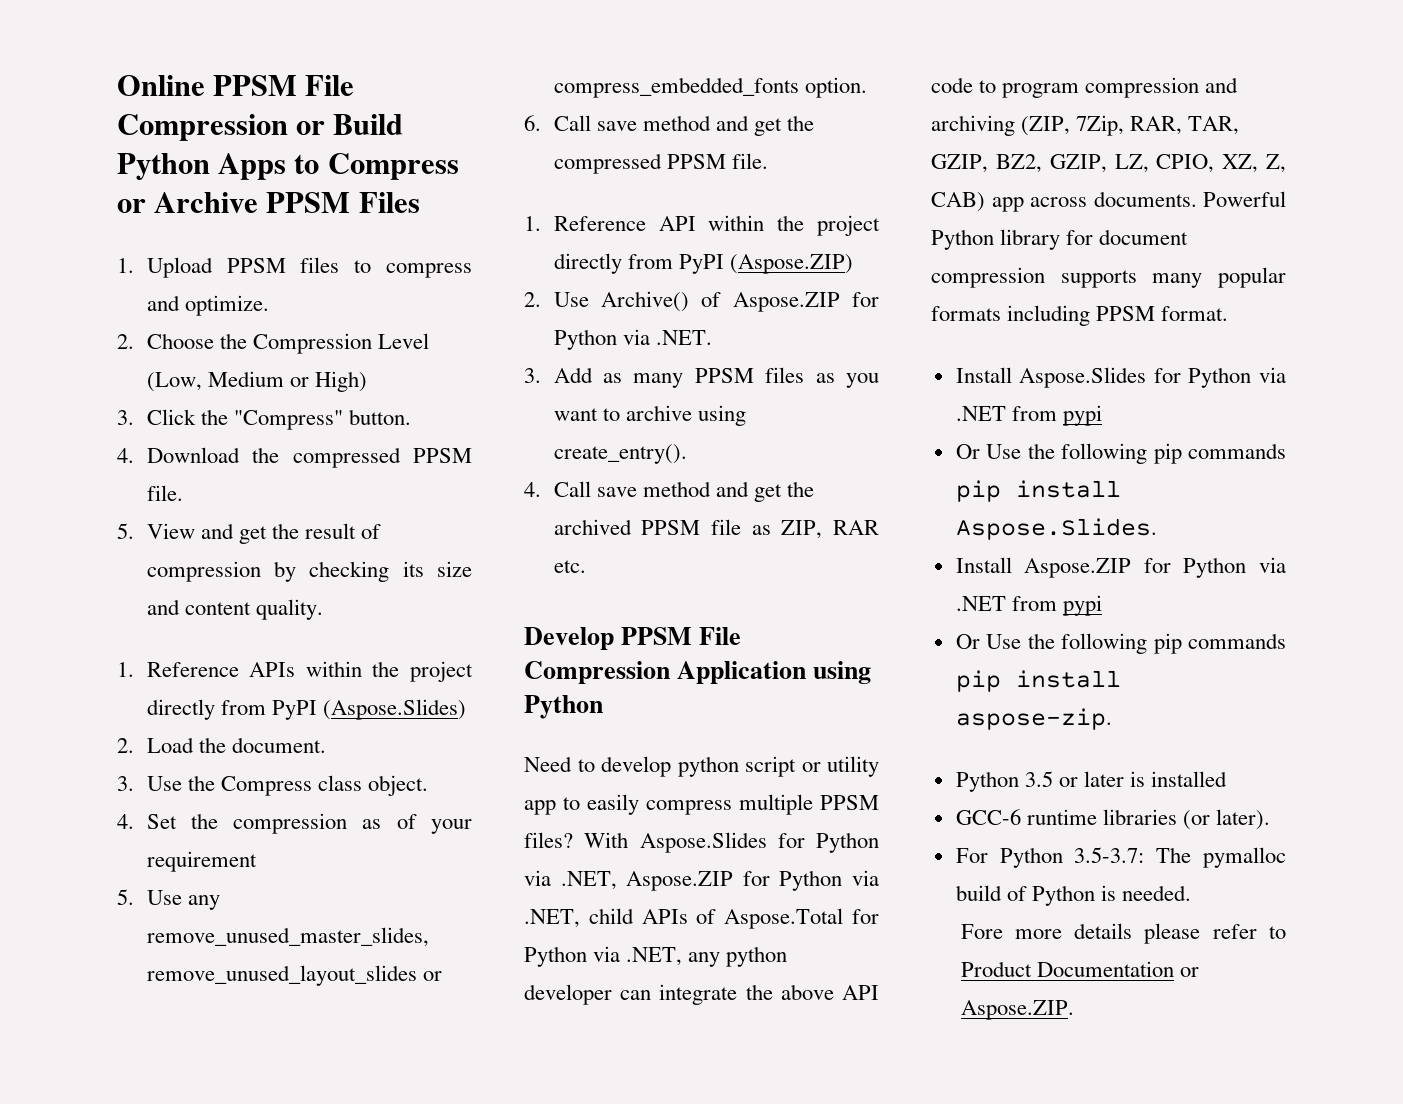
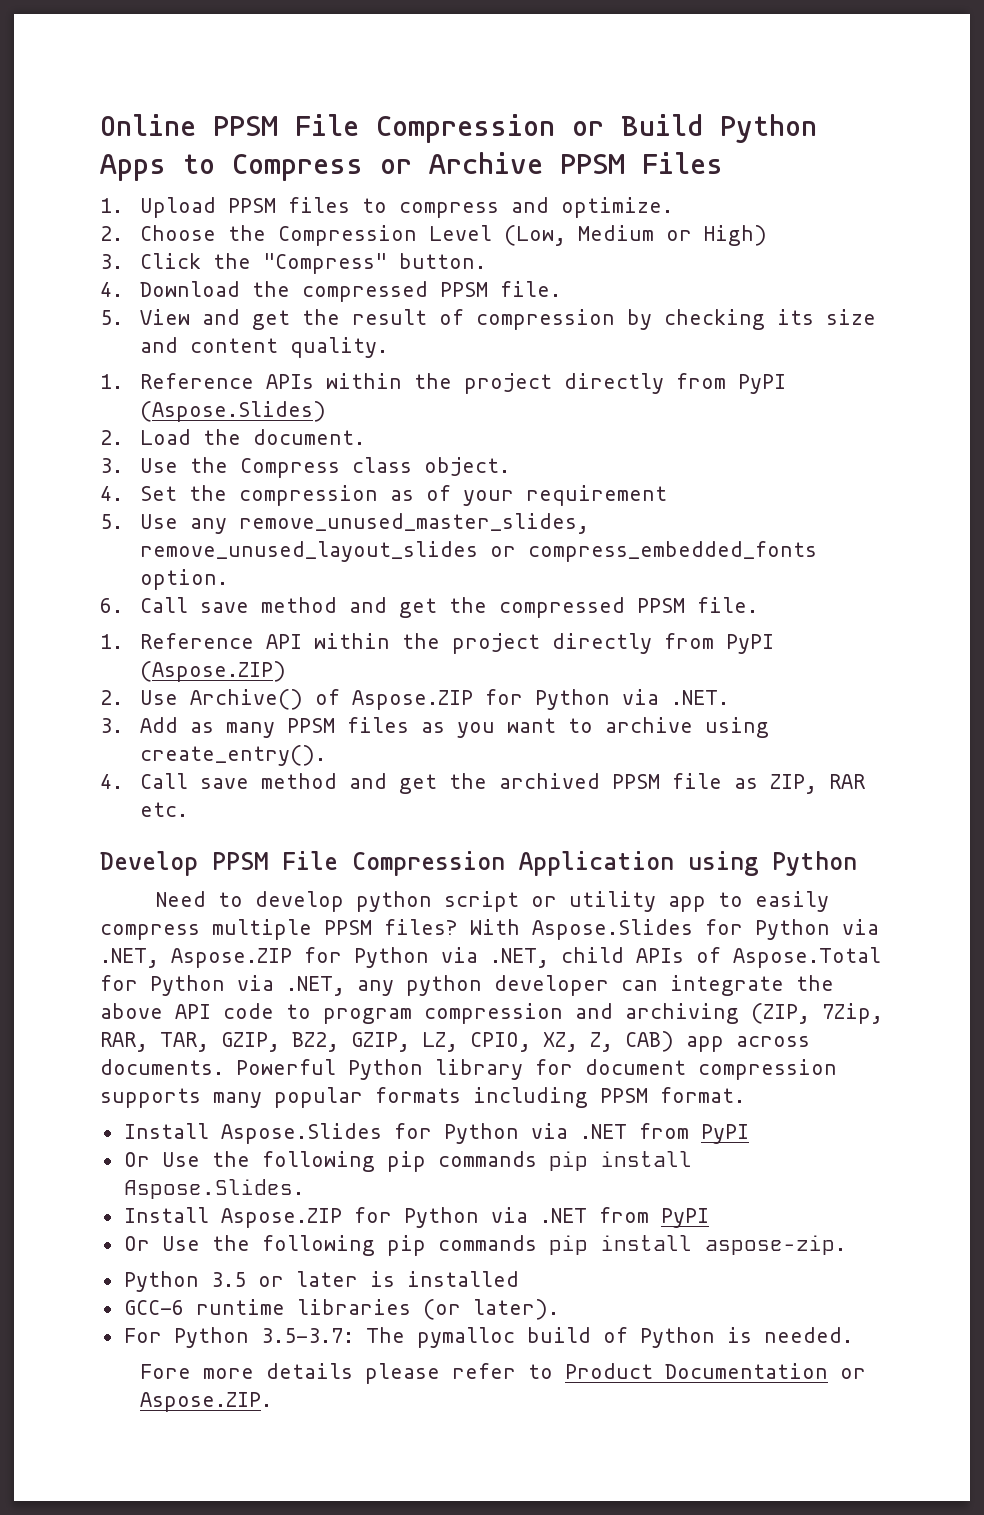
- Install Aspose.Slides for Python via .NET from pypi
+ Install Aspose.Slides for Python via .NET from PyPI
- Install Aspose.ZIP for Python via .NET from pypi
+ Install Aspose.ZIP for Python via .NET from PyPI

